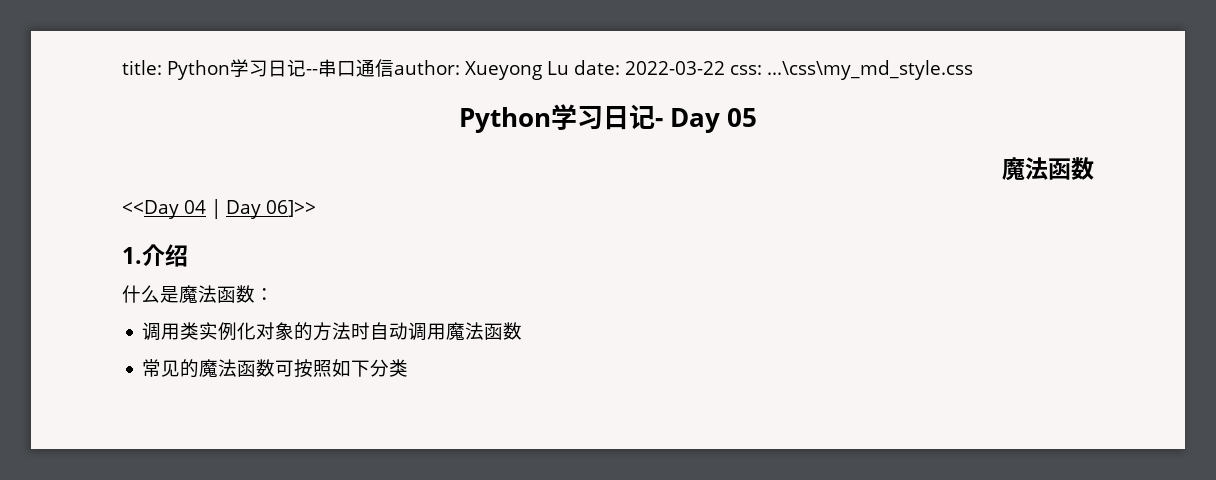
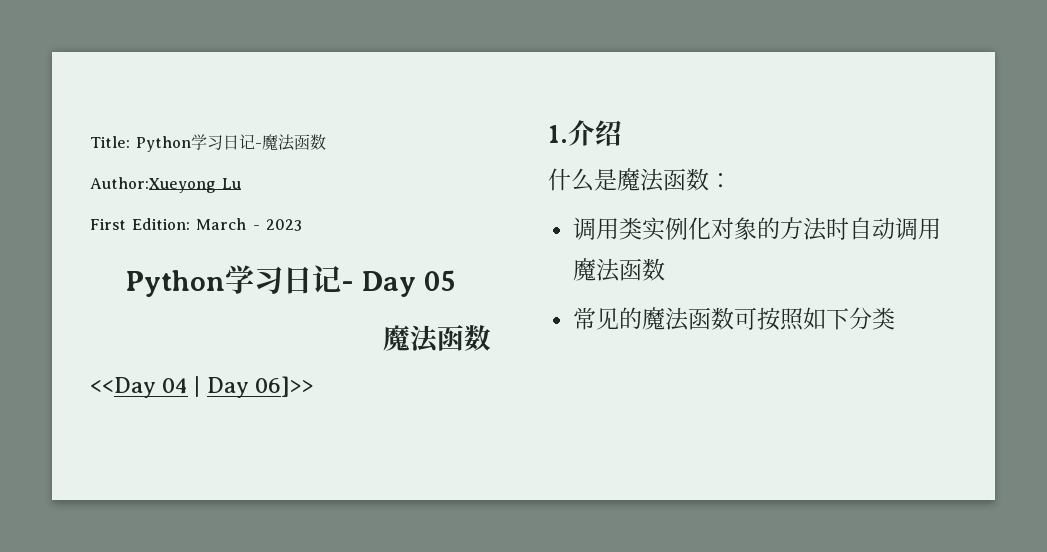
- title: Python学习日记--串口通信author: Xueyong Lu date: 2022-03-22 css: ...\css\my_md_style.css
+ Title: Python学习日记-魔法函数
+ Author:Xueyong Lu
+ First Edition: March - 2023

